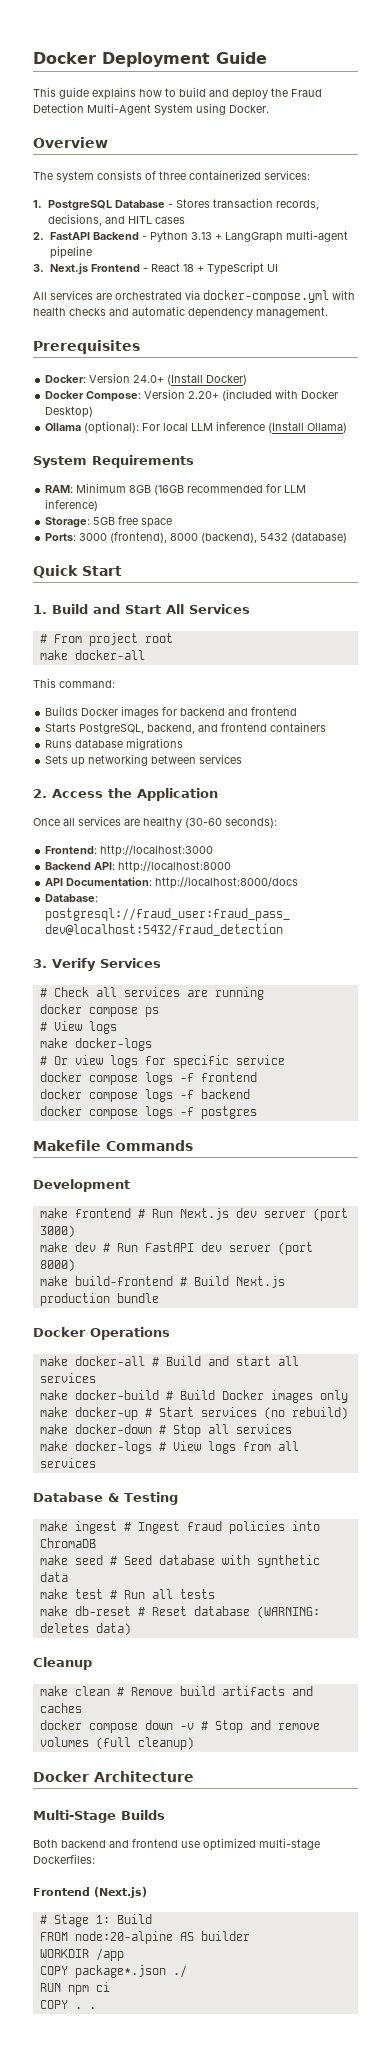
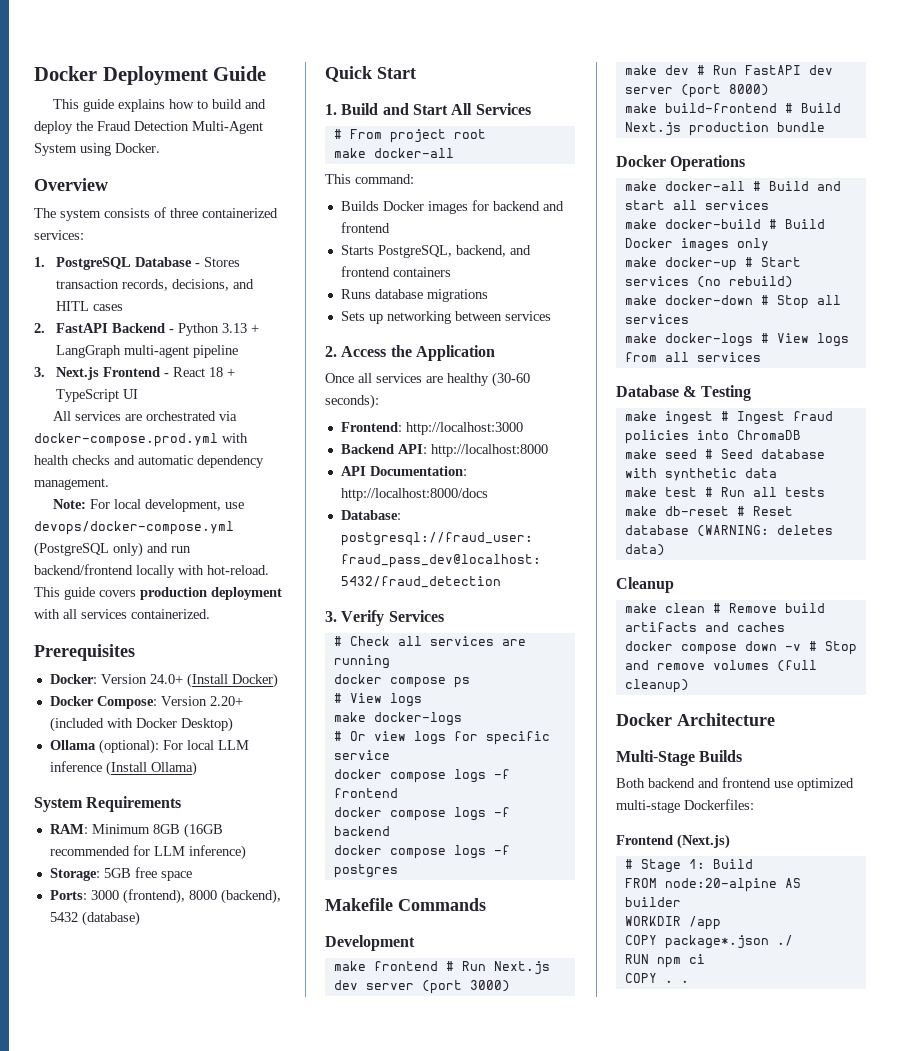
- All services are orchestrated via docker-compose.yml with health checks and automatic dependency management.
+ All services are orchestrated via docker-compose.prod.yml with health checks and automatic dependency management.
+ Note: For local development, use devops/docker-compose.yml (PostgreSQL only) and run backend/frontend locally with hot-reload. This guide covers production deployment with all services containerized.

